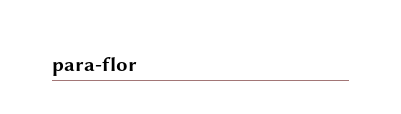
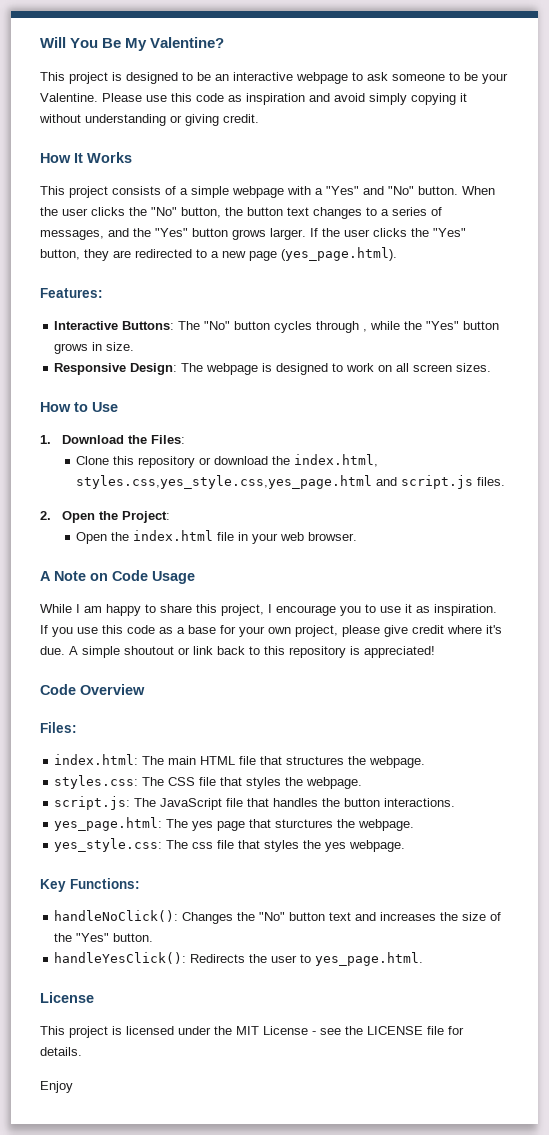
- para-flor
+ Will You Be My Valentine?
+ This project is designed to be an interactive webpage to ask someone to be your Valentine. Please use this code as inspiration and avoid simply copying it without understanding or giving credit.
+ How It Works
+ This project consists of a simple webpage with a "Yes" and "No" button. When the user clicks the "No" button, the button text changes to a series of messages, and the "Yes" button grows larger. If the user clicks the "Yes" button, they are redirected to a new page (yes_page.html).
+ Features:
+ Interactive Buttons: The "No" button cycles through , while the "Yes" button grows in size.
+ Responsive Design: The webpage is designed to work on all screen sizes.
+ How to Use
+ 1. Download the Files:
+ Clone this repository or download the index.html, styles.css,yes_style.css,yes_page.html and script.js files.
+ 2. Open the Project:
+ Open the index.html file in your web browser.
+ A Note on Code Usage
+ While I am happy to share this project, I encourage you to use it as inspiration. If you use this code as a base for your own project, please give credit where it's due. A simple shoutout or link back to this repository is appreciated!
+ Code Overview
+ Files:
+ index.html: The main HTML file that structures the webpage.
+ styles.css: The CSS file that styles the webpage.
+ script.js: The JavaScript file that handles the button interactions.
+ yes_page.html: The yes page that sturctures the webpage.
+ yes_style.css: The css file that styles the yes webpage.
+ Key Functions:
+ handleNoClick(): Changes the "No" button text and increases the size of the "Yes" button.
+ handleYesClick(): Redirects the user to yes_page.html.
+ License
+ This project is licensed under the MIT License - see the LICENSE file for details.
+ Enjoy

